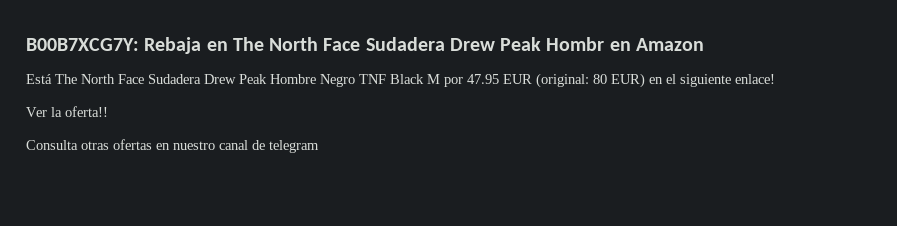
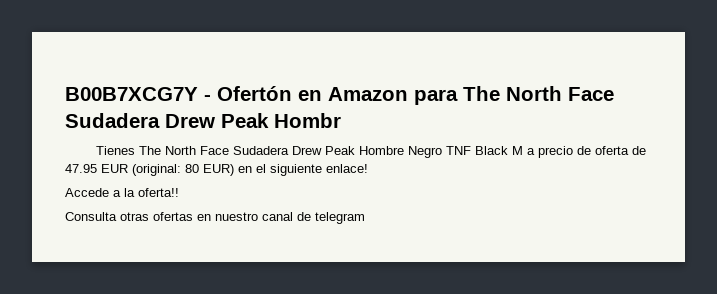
- B00B7XCG7Y: Rebaja en The North Face Sudadera Drew Peak Hombr en Amazon
- Está The North Face Sudadera Drew Peak Hombre Negro TNF Black M por 47.95 EUR (original: 80 EUR) en el siguiente enlace!
+ B00B7XCG7Y - Ofertón en Amazon para The North Face Sudadera Drew Peak Hombr
+ Tienes The North Face Sudadera Drew Peak Hombre Negro TNF Black M a precio de oferta de 47.95 EUR (original: 80 EUR) en el siguiente enlace!
- Ver la oferta!!
+ Accede a la oferta!!

